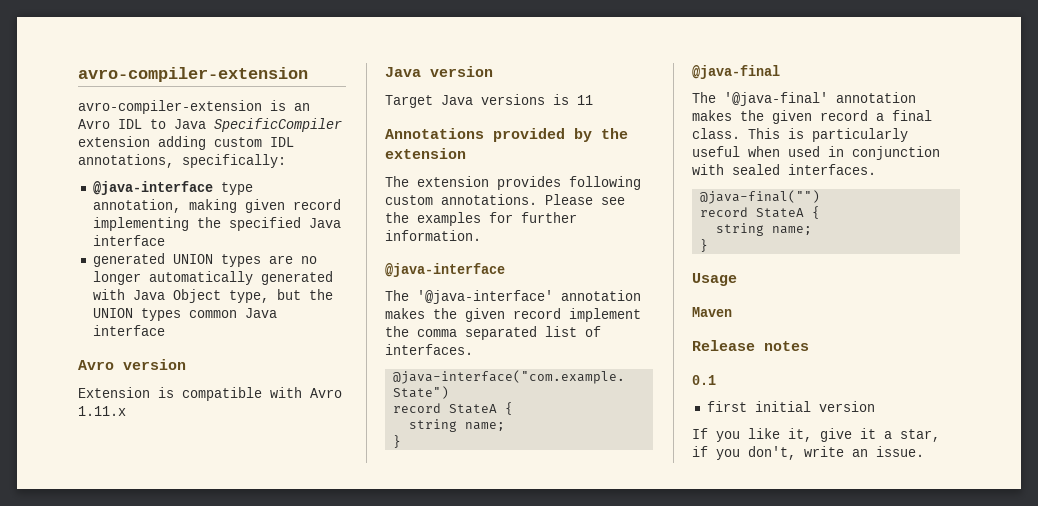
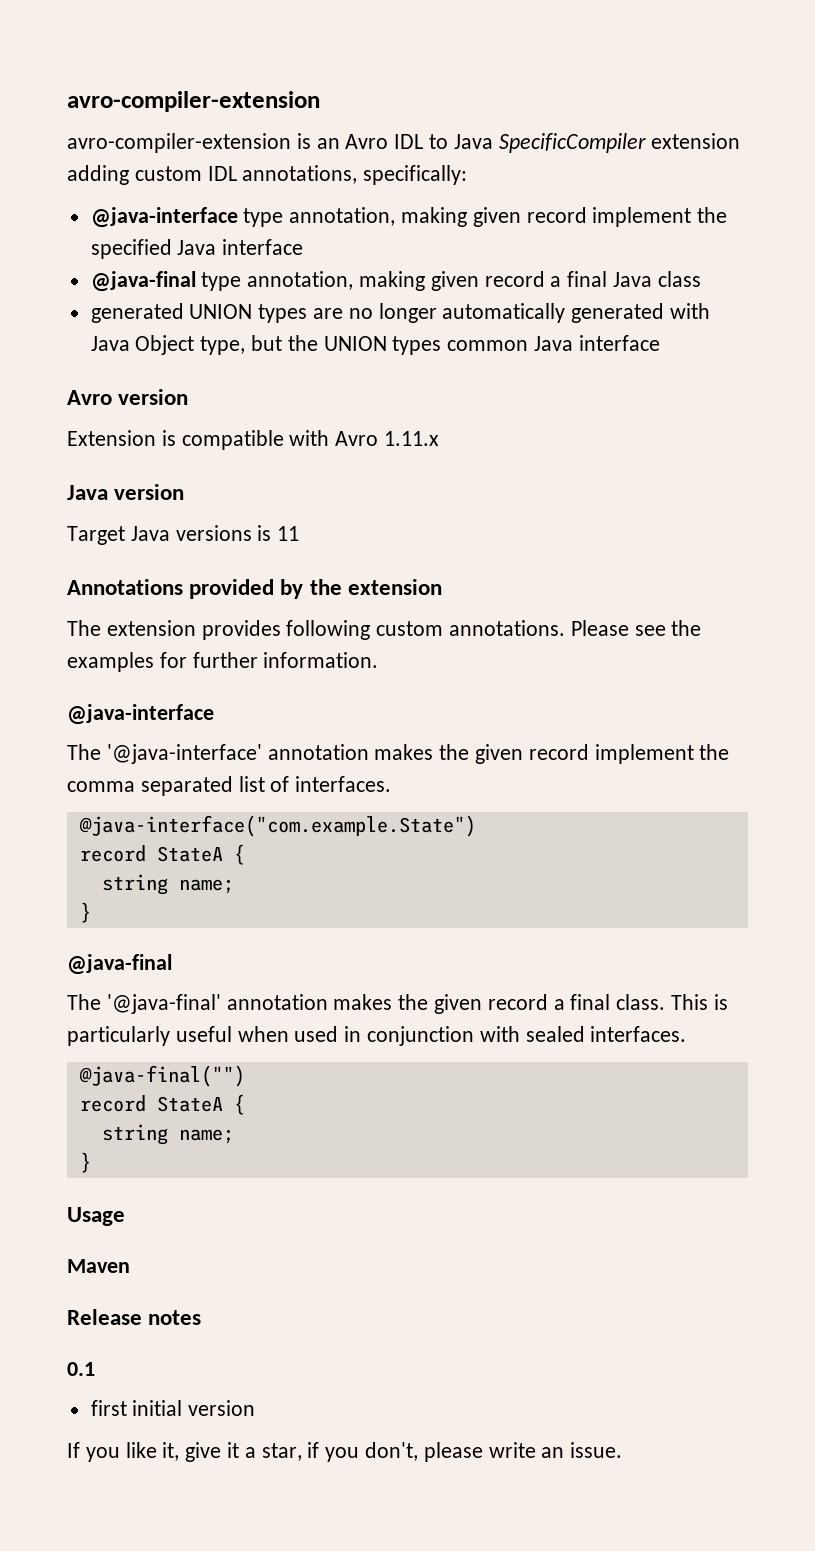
- @java-interface type annotation, making given record implementing the specified Java interface
+ @java-interface type annotation, making given record implement the specified Java interface
+ @java-final type annotation, making given record a final Java class
- If you like it, give it a star, if you don't, write an issue.
+ If you like it, give it a star, if you don't, please write an issue.

